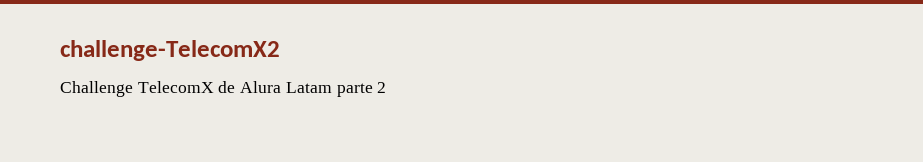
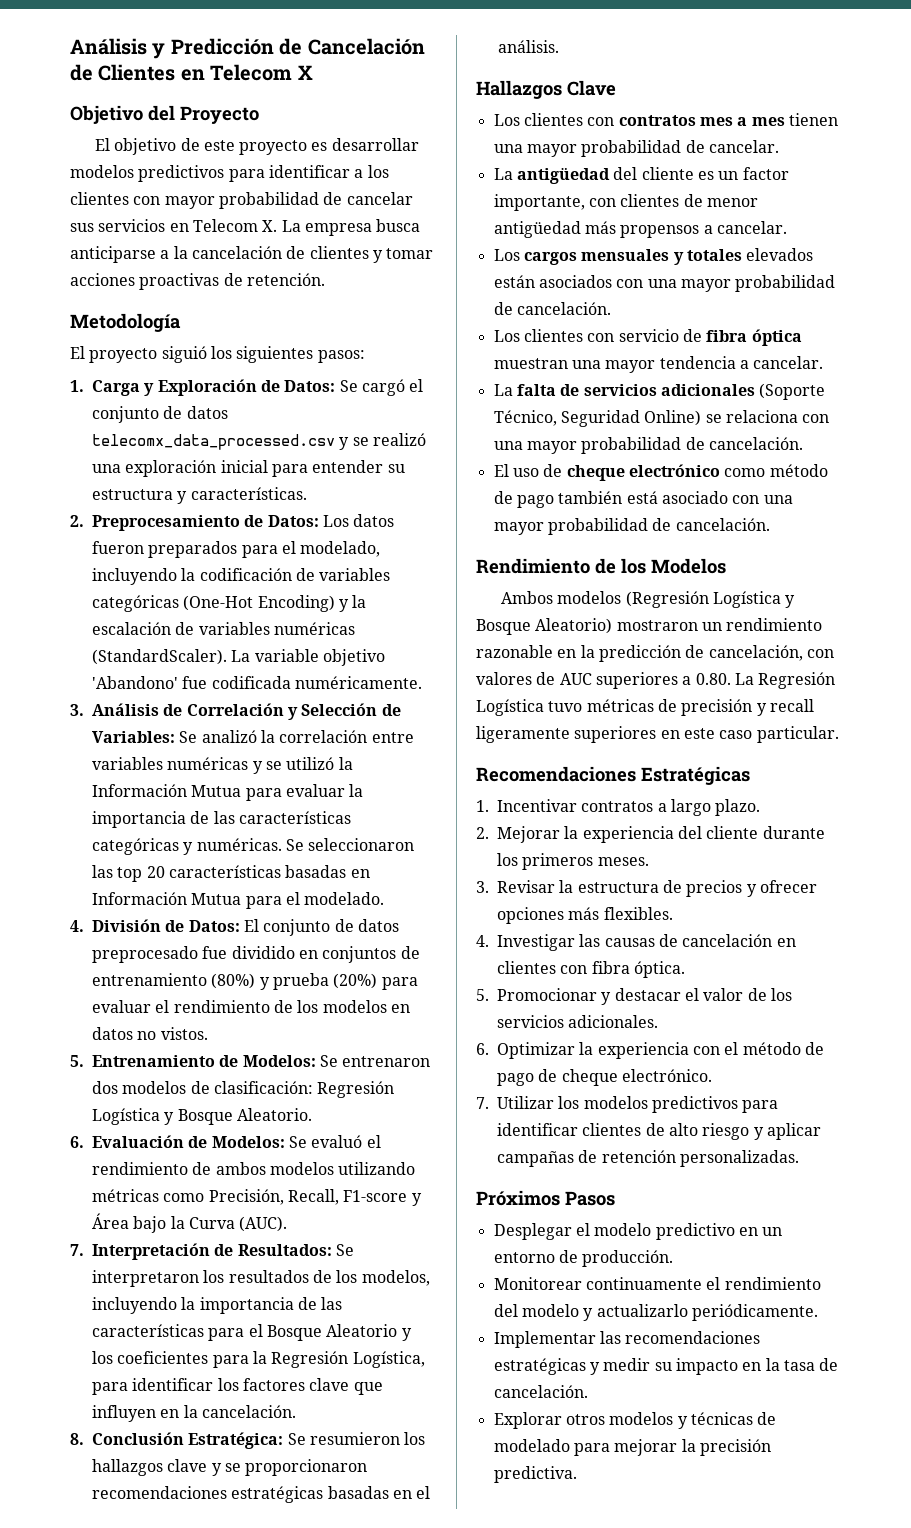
- challenge-TelecomX2
- Challenge TelecomX de Alura Latam parte 2
+ Análisis y Predicción de Cancelación de Clientes en Telecom X
+ Objetivo del Proyecto
+ El objetivo de este proyecto es desarrollar modelos predictivos para identificar a los clientes con mayor probabilidad de cancelar sus servicios en Telecom X. La empresa busca anticiparse a la cancelación de clientes y tomar acciones proactivas de retención.
+ Metodología
+ El proyecto siguió los siguientes pasos:
+ 1. Carga y Exploración de Datos: Se cargó el conjunto de datos telecomx_data_processed.csv y se realizó una exploración inicial para entender su estructura y características.
+ 2. Preprocesamiento de Datos: Los datos fueron preparados para el modelado, incluyendo la codificación de variables categóricas (One-Hot Encoding) y la escalación de variables numéricas (StandardScaler). La variable objetivo 'Abandono' fue codificada numéricamente.
+ 3. Análisis de Correlación y Selección de Variables: Se analizó la correlación entre variables numéricas y se utilizó la Información Mutua para evaluar la importancia de las características categóricas y numéricas. Se seleccionaron las top 20 características basadas en Información Mutua para el modelado.
+ 4. División de Datos: El conjunto de datos preprocesado fue dividido en conjuntos de entrenamiento (80%) y prueba (20%) para evaluar el rendimiento de los modelos en datos no vistos.
+ 5. Entrenamiento de Modelos: Se entrenaron dos modelos de clasificación: Regresión Logística y Bosque Aleatorio.
+ 6. Evaluación de Modelos: Se evaluó el rendimiento de ambos modelos utilizando métricas como Precisión, Recall, F1-score y Área bajo la Curva (AUC).
+ 7. Interpretación de Resultados: Se interpretaron los resultados de los modelos, incluyendo la importancia de las características para el Bosque Aleatorio y los coeficientes para la Regresión Logística, para identificar los factores clave que influyen en la cancelación.
+ 8. Conclusión Estratégica: Se resumieron los hallazgos clave y se proporcionaron recomendaciones estratégicas basadas en el análisis.
+ Hallazgos Clave
+ Los clientes con contratos mes a mes tienen una mayor probabilidad de cancelar.
+ La antigüedad del cliente es un factor importante, con clientes de menor antigüedad más propensos a cancelar.
+ Los cargos mensuales y totales elevados están asociados con una mayor probabilidad de cancelación.
+ Los clientes con servicio de fibra óptica muestran una mayor tendencia a cancelar.
+ La falta de servicios adicionales (Soporte Técnico, Seguridad Online) se relaciona con una mayor probabilidad de cancelación.
+ El uso de cheque electrónico como método de pago también está asociado con una mayor probabilidad de cancelación.
+ Rendimiento de los Modelos
+ Ambos modelos (Regresión Logística y Bosque Aleatorio) mostraron un rendimiento razonable en la predicción de cancelación, con valores de AUC superiores a 0.80. La Regresión Logística tuvo métricas de precisión y recall ligeramente superiores en este caso particular.
+ Recomendaciones Estratégicas
+ 1. Incentivar contratos a largo plazo.
+ 2. Mejorar la experiencia del cliente durante los primeros meses.
+ 3. Revisar la estructura de precios y ofrecer opciones más flexibles.
+ 4. Investigar las causas de cancelación en clientes con fibra óptica.
+ 5. Promocionar y destacar el valor de los servicios adicionales.
+ 6. Optimizar la experiencia con el método de pago de cheque electrónico.
+ 7. Utilizar los modelos predictivos para identificar clientes de alto riesgo y aplicar campañas de retención personalizadas.
+ Próximos Pasos
+ Desplegar el modelo predictivo en un entorno de producción.
+ Monitorear continuamente el rendimiento del modelo y actualizarlo periódicamente.
+ Implementar las recomendaciones estratégicas y medir su impacto en la tasa de cancelación.
+ Explorar otros modelos y técnicas de modelado para mejorar la precisión predictiva.

